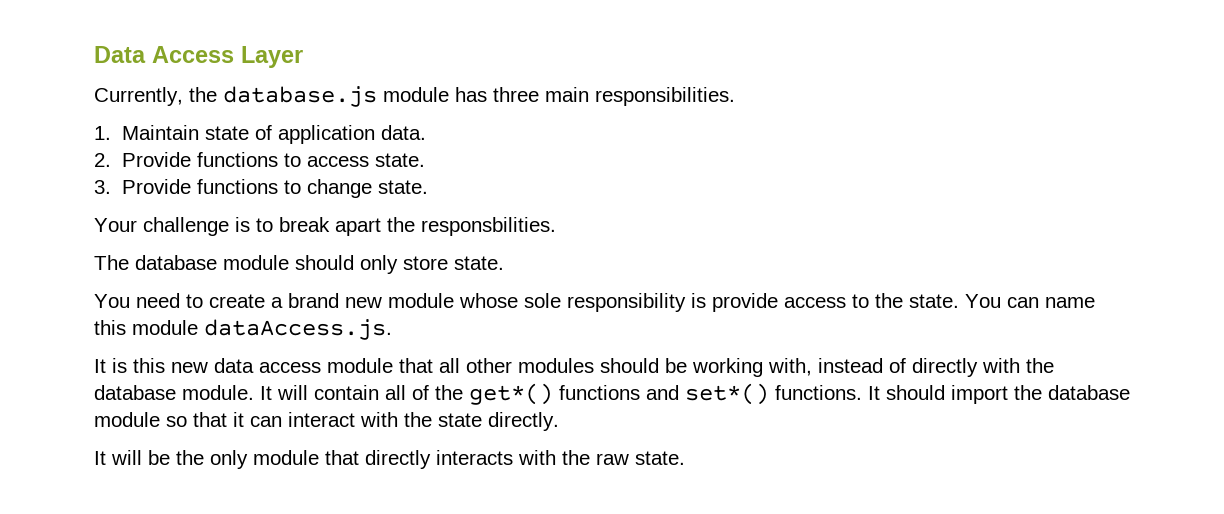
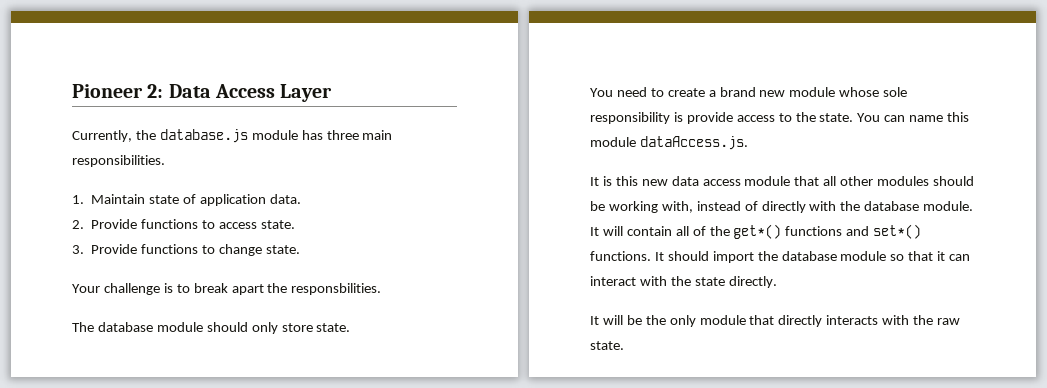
- Data Access Layer
+ Pioneer 2: Data Access Layer

